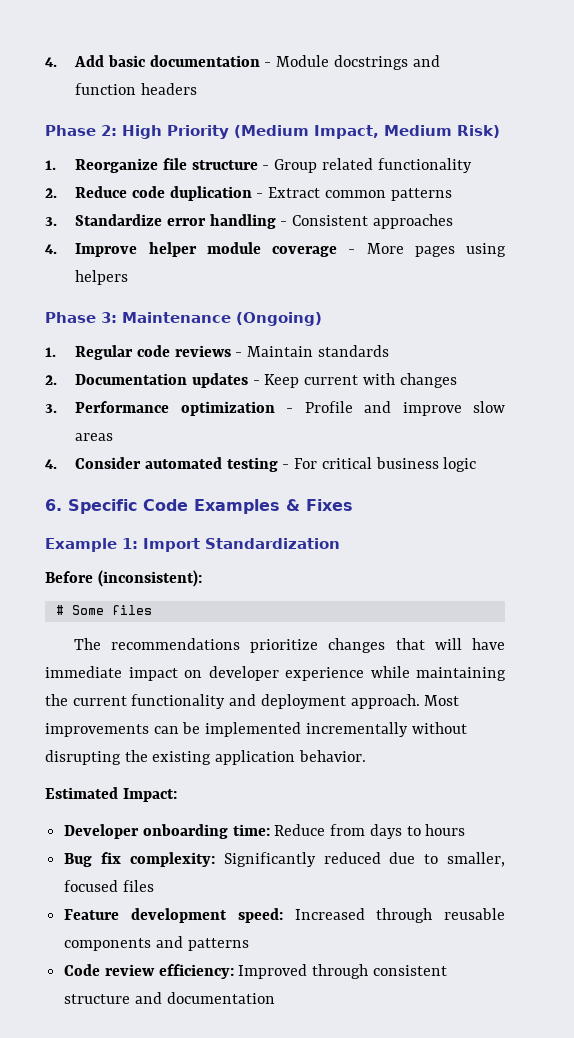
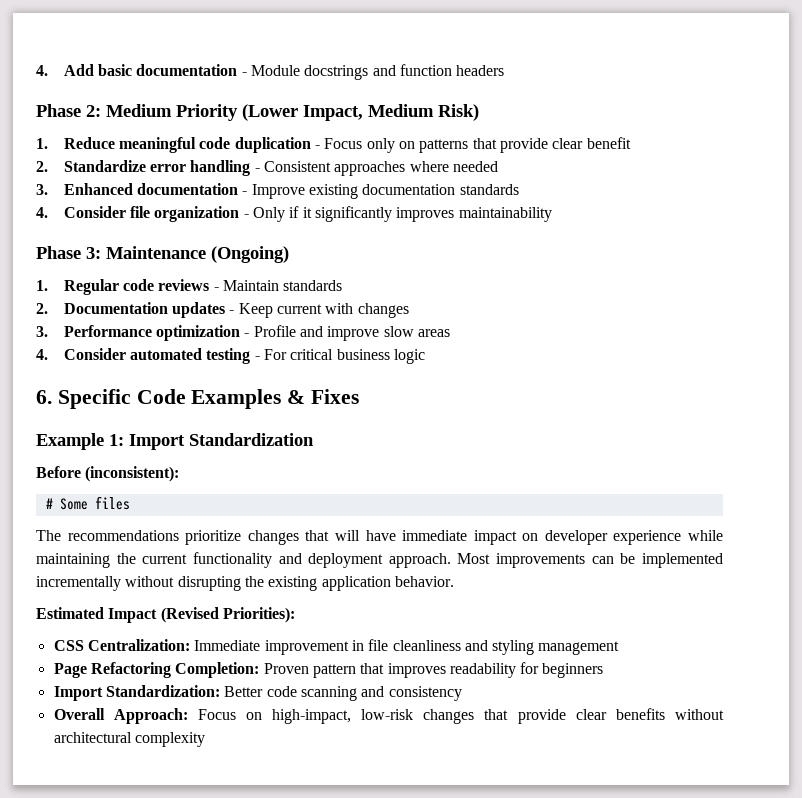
- Phase 2: High Priority (Medium Impact, Medium Risk)
+ Phase 2: Medium Priority (Lower Impact, Medium Risk)
- 1. Reorganize file structure - Group related functionality
- 2. Reduce code duplication - Extract common patterns
- 3. Standardize error handling - Consistent approaches
- 4. Improve helper module coverage - More pages using helpers
+ 1. Reduce meaningful code duplication - Focus only on patterns that provide clear benefit
+ 2. Standardize error handling - Consistent approaches where needed
+ 3. Enhanced documentation - Improve existing documentation standards
+ 4. Consider file organization - Only if it significantly improves maintainability
- Estimated Impact:
- Developer onboarding time: Reduce from days to hours
- Bug fix complexity: Significantly reduced due to smaller, focused files
- Feature development speed: Increased through reusable components and patterns
- Code review efficiency: Improved through consistent structure and documentation
+ Estimated Impact (Revised Priorities):
+ CSS Centralization: Immediate improvement in file cleanliness and styling management
+ Page Refactoring Completion: Proven pattern that improves readability for beginners
+ Import Standardization: Better code scanning and consistency
+ Overall Approach: Focus on high-impact, low-risk changes that provide clear benefits without architectural complexity

